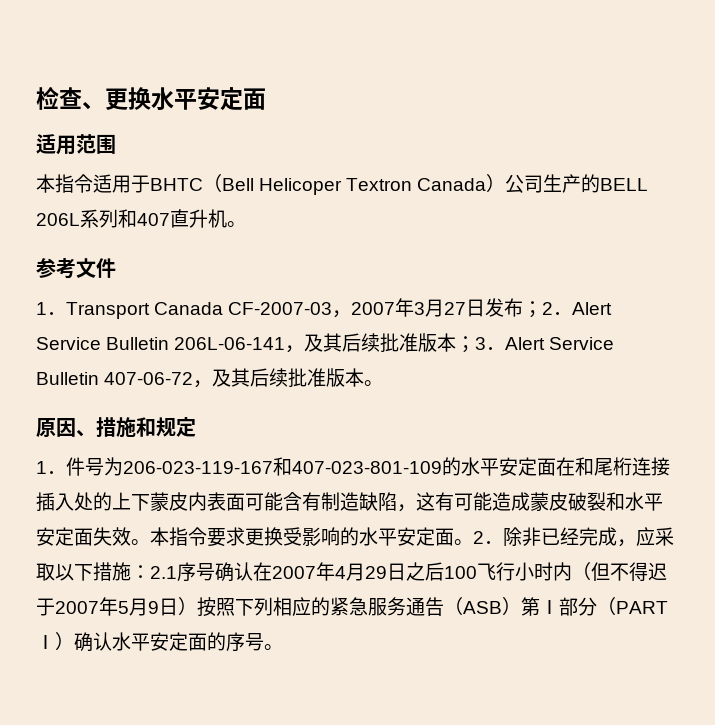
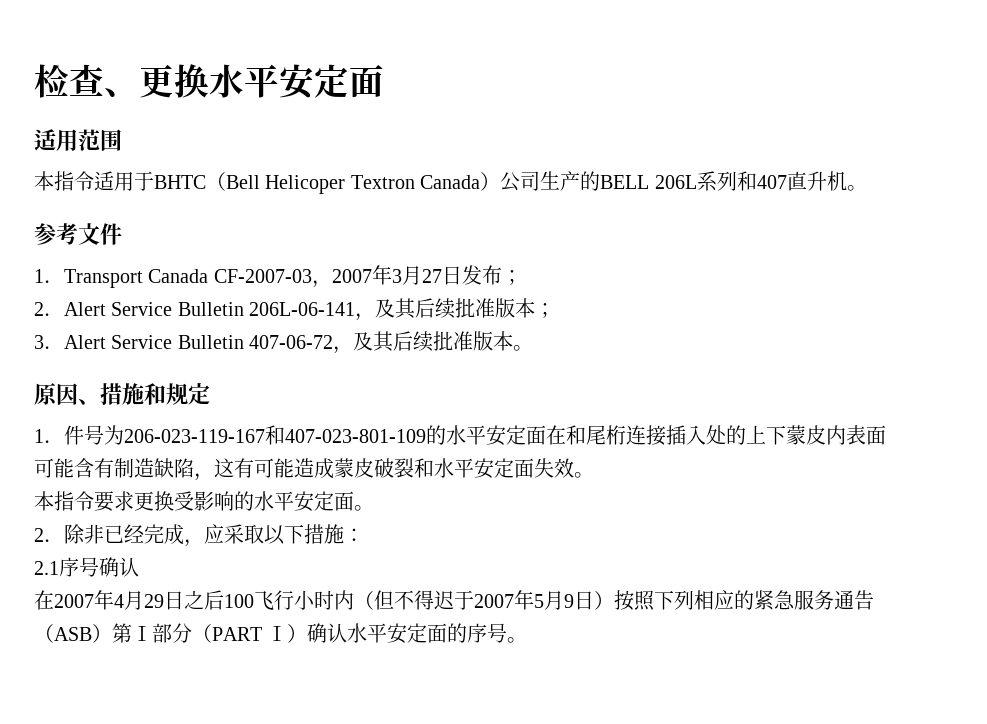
- 1．Transport Canada CF-2007-03，2007年3月27日发布；2．Alert Service Bulletin 206L-06-141，及其后续批准版本；3．Alert Service Bulletin 407-06-72，及其后续批准版本。
+ 1．Transport Canada CF-2007-03，2007年3月27日发布；
+ 2．Alert Service Bulletin 206L-06-141，及其后续批准版本；
+ 3．Alert Service Bulletin 407-06-72，及其后续批准版本。
- 1．件号为206-023-119-167和407-023-801-109的水平安定面在和尾桁连接插入处的上下蒙皮内表面可能含有制造缺陷，这有可能造成蒙皮破裂和水平安定面失效。本指令要求更换受影响的水平安定面。2．除非已经完成，应采取以下措施：2.1序号确认在2007年4月29日之后100飞行小时内（但不得迟于2007年5月9日）按照下列相应的紧急服务通告（ASB）第Ⅰ部分（PART Ⅰ）确认水平安定面的序号。
+ 1．件号为206-023-119-167和407-023-801-109的水平安定面在和尾桁连接插入处的上下蒙皮内表面可能含有制造缺陷，这有可能造成蒙皮破裂和水平安定面失效。
+ 本指令要求更换受影响的水平安定面。
+ 2．除非已经完成，应采取以下措施：
+ 2.1序号确认
+ 在2007年4月29日之后100飞行小时内（但不得迟于2007年5月9日）按照下列相应的紧急服务通告（ASB）第Ⅰ部分（PART Ⅰ）确认水平安定面的序号。

